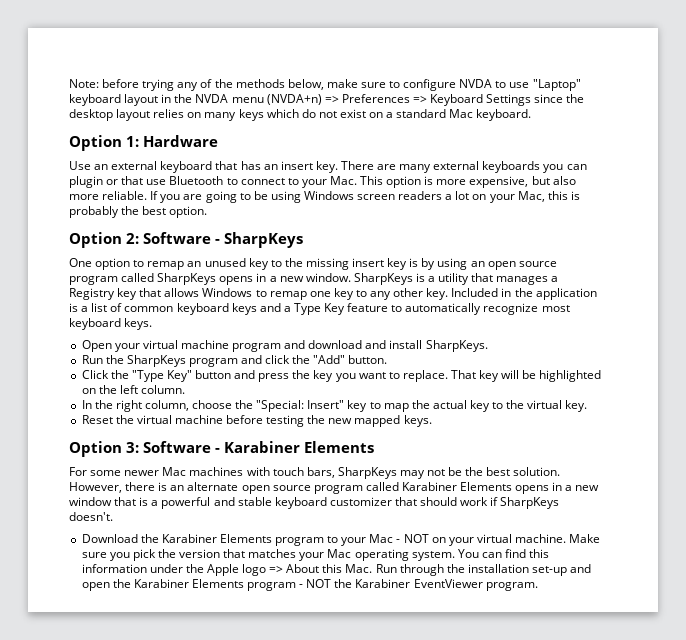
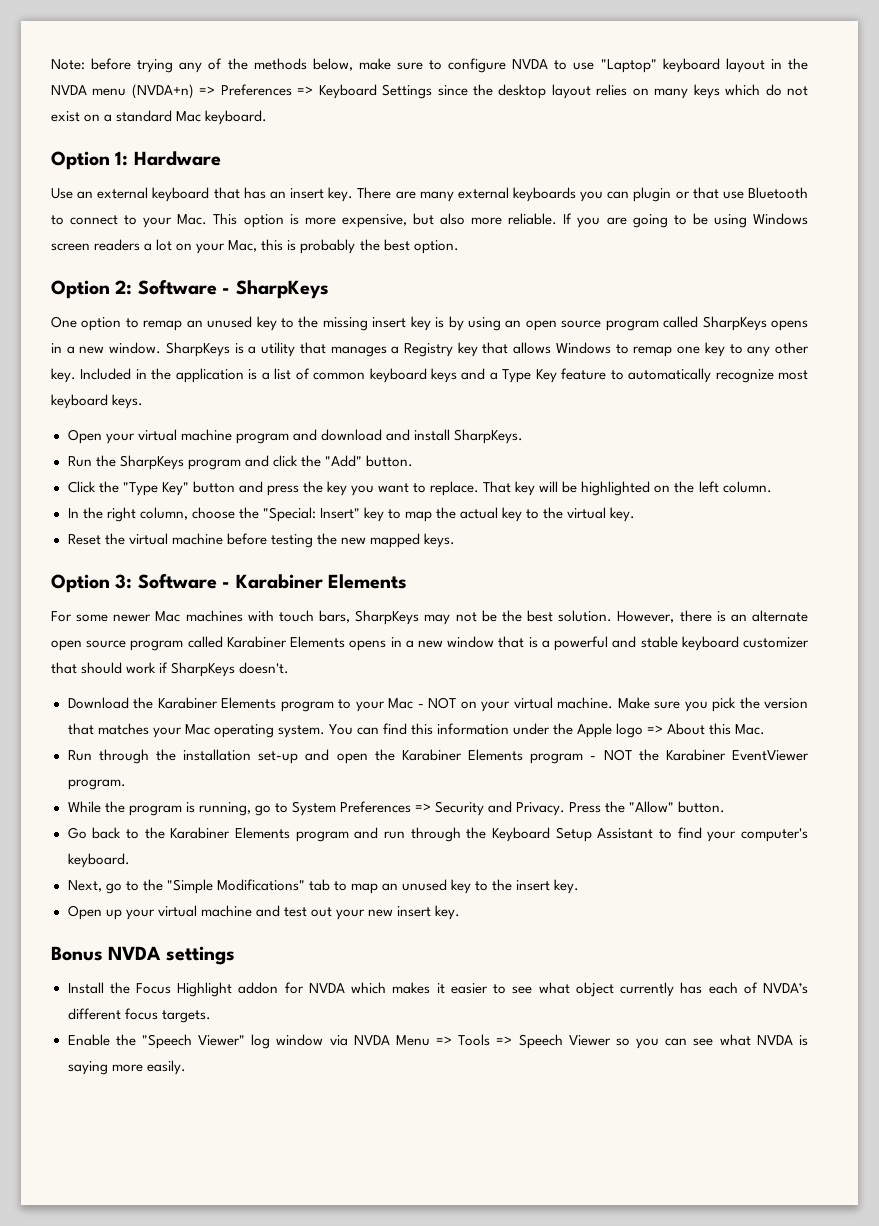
- You can find this information under the Apple logo => About this Mac. Run through the installation set-up and open the Karabiner Elements program - NOT the Karabiner EventViewer program.
+ You can find this information under the Apple logo => About this Mac.
+ Run through the installation set-up and open the Karabiner Elements program - NOT the Karabiner EventViewer program.
+ While the program is running, go to System Preferences => Security and Privacy. Press the "Allow" button.
+ Go back to the Karabiner Elements program and run through the Keyboard Setup Assistant to find your computer's keyboard.
+ Next, go to the "Simple Modifications" tab to map an unused key to the insert key.
+ Open up your virtual machine and test out your new insert key.
+ Bonus NVDA settings
+ Install the Focus Highlight addon for NVDA which makes it easier to see what object currently has each of NVDA’s different focus targets.
+ Enable the "Speech Viewer" log window via NVDA Menu => Tools => Speech Viewer so you can see what NVDA is saying more easily.

